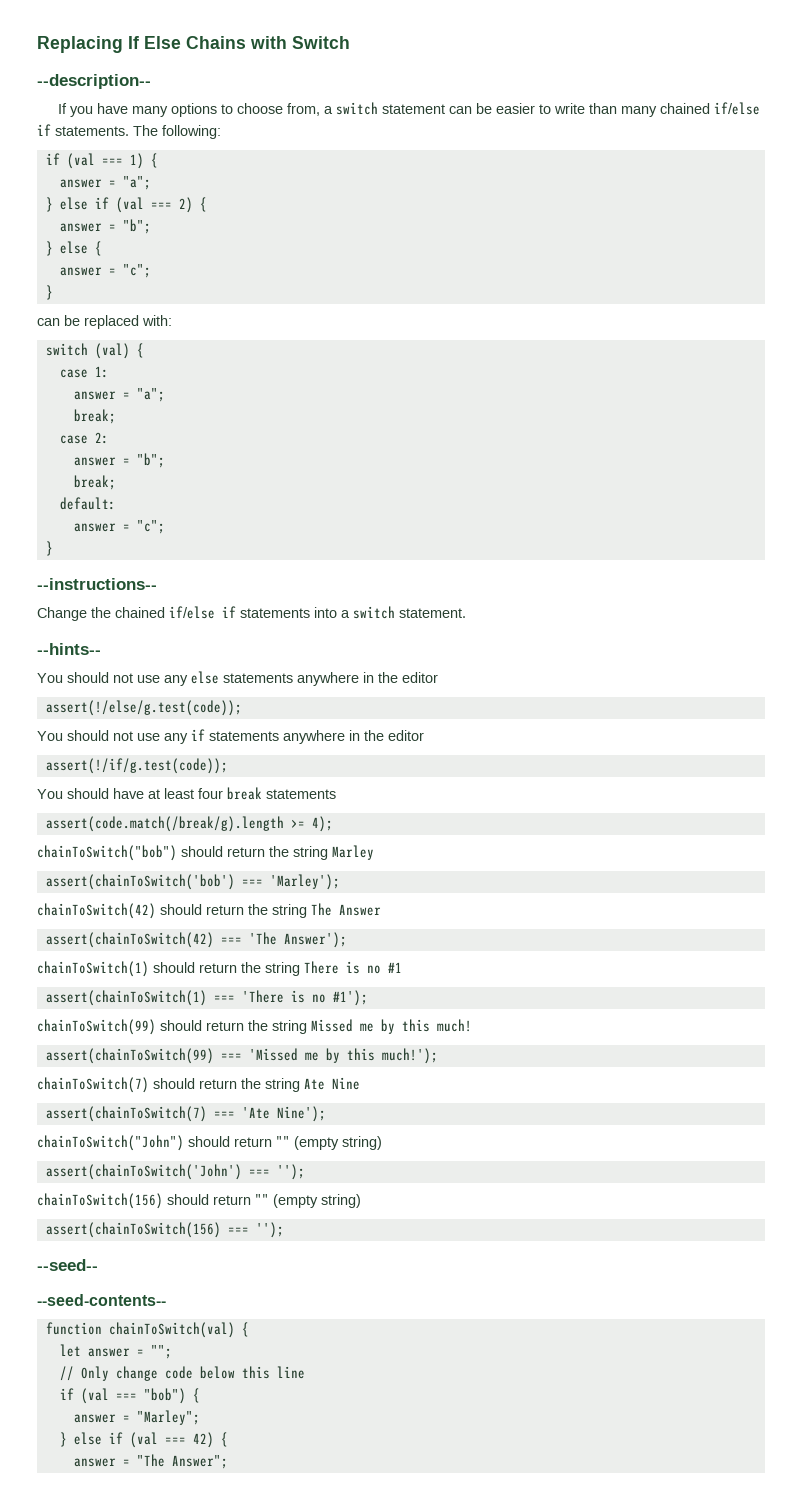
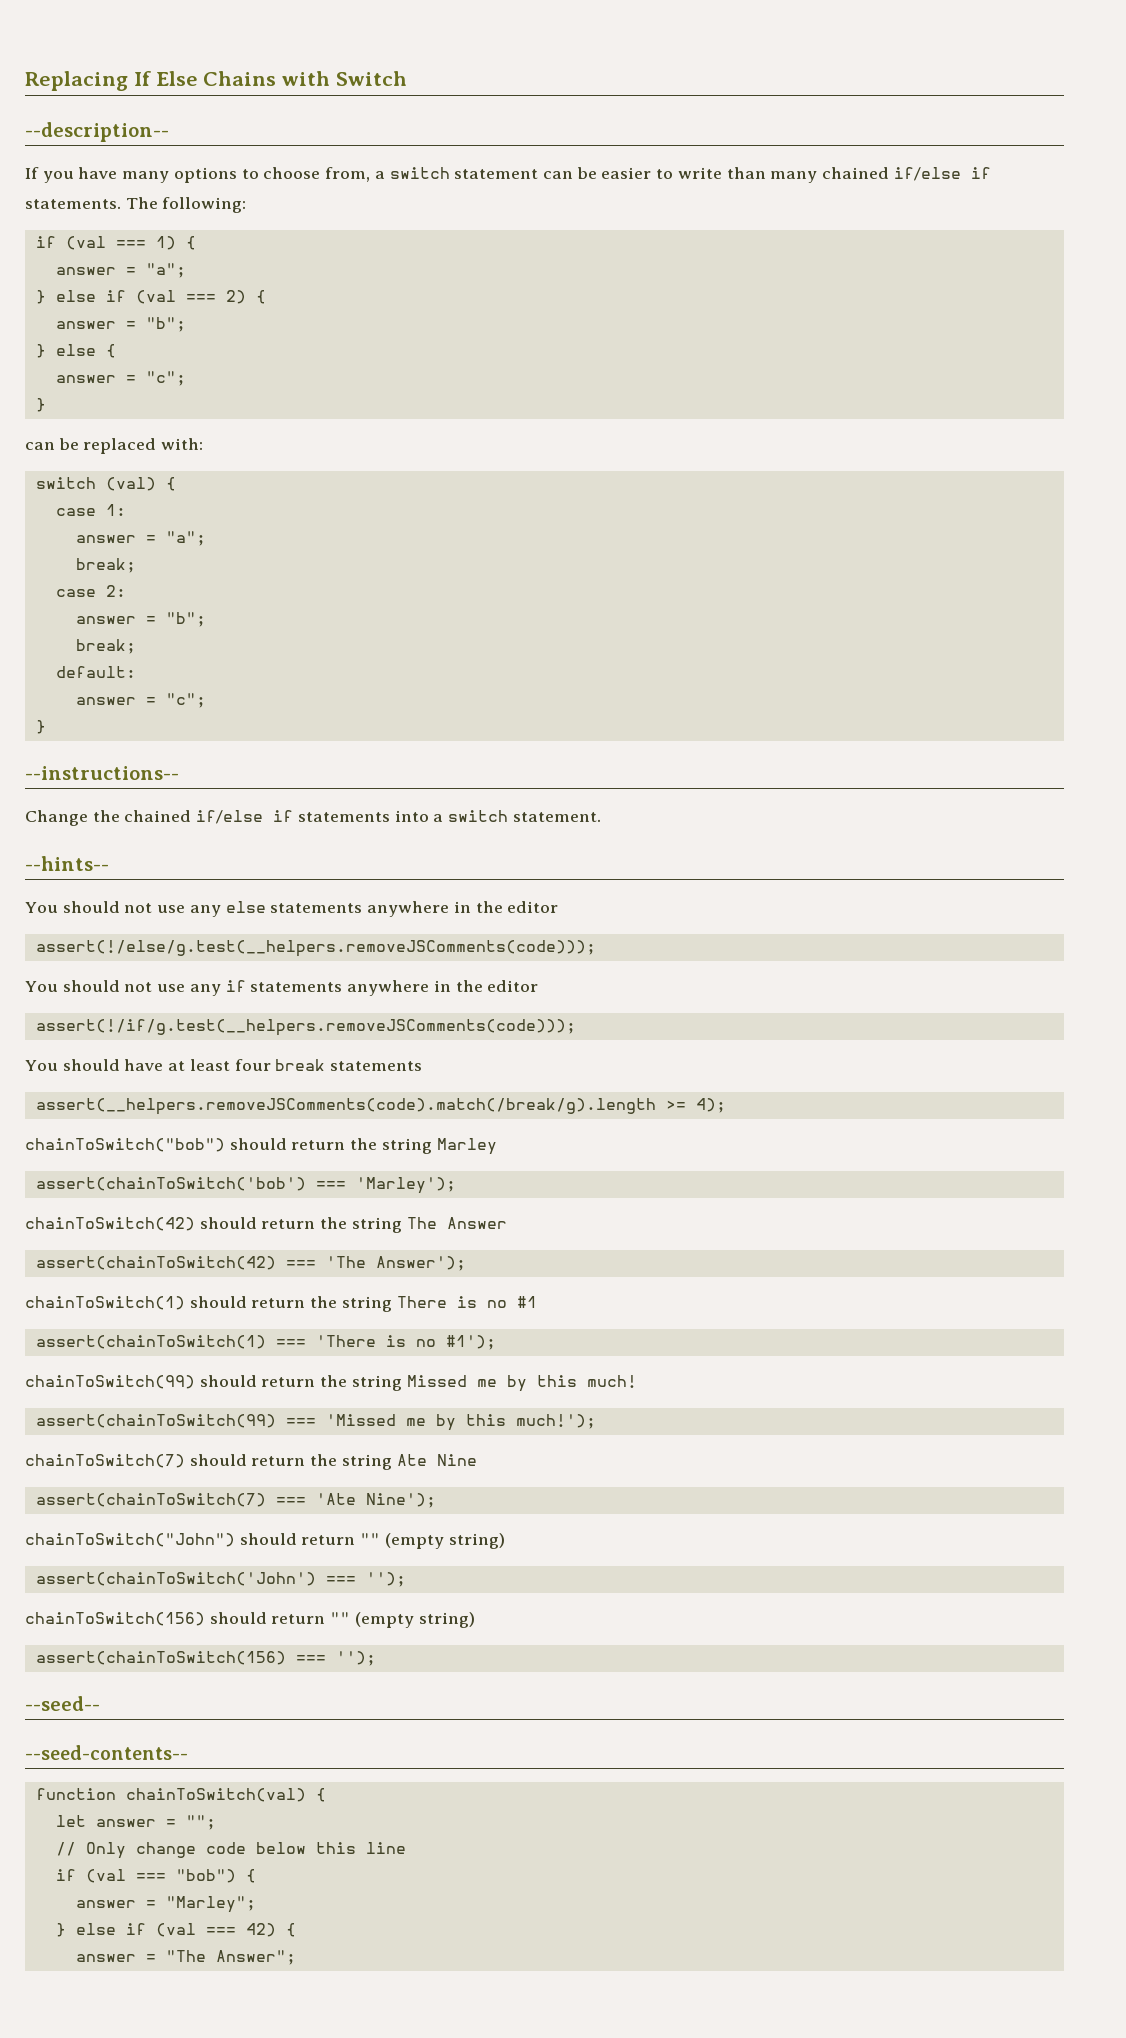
- assert(!/else/g.test(code));
+ assert(!/else/g.test(__helpers.removeJSComments(code)));
- assert(!/if/g.test(code));
+ assert(!/if/g.test(__helpers.removeJSComments(code)));
- assert(code.match(/break/g).length >= 4);
+ assert(__helpers.removeJSComments(code).match(/break/g).length >= 4);

